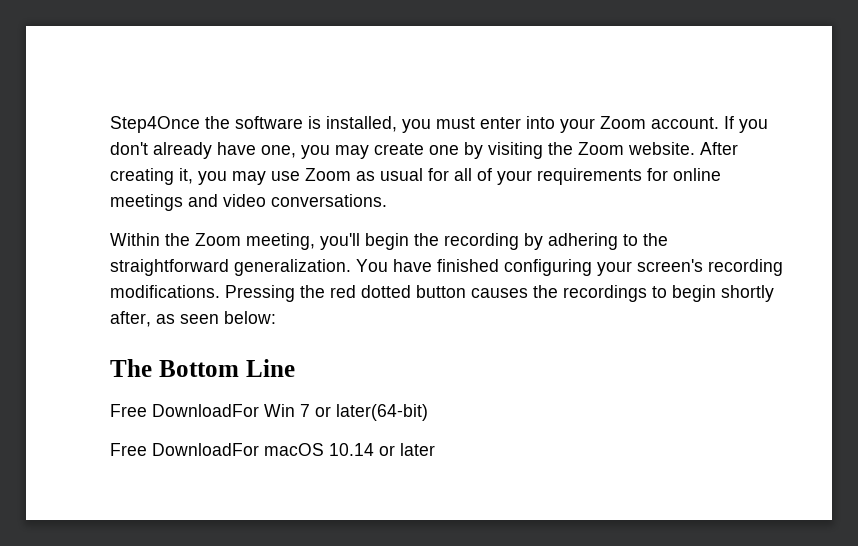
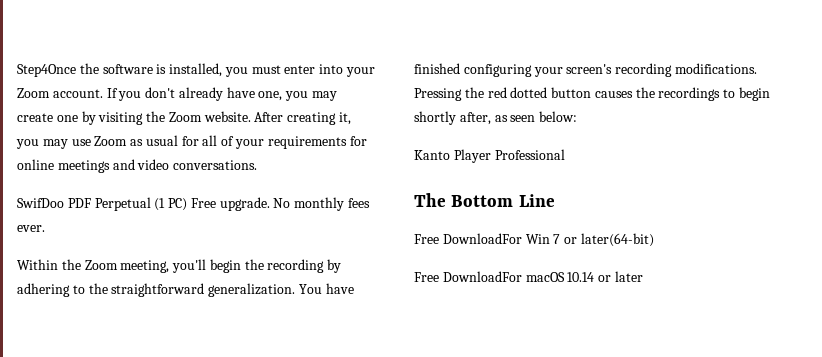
+ SwifDoo PDF Perpetual (1 PC) Free upgrade. No monthly fees ever.
+ Kanto Player Professional

